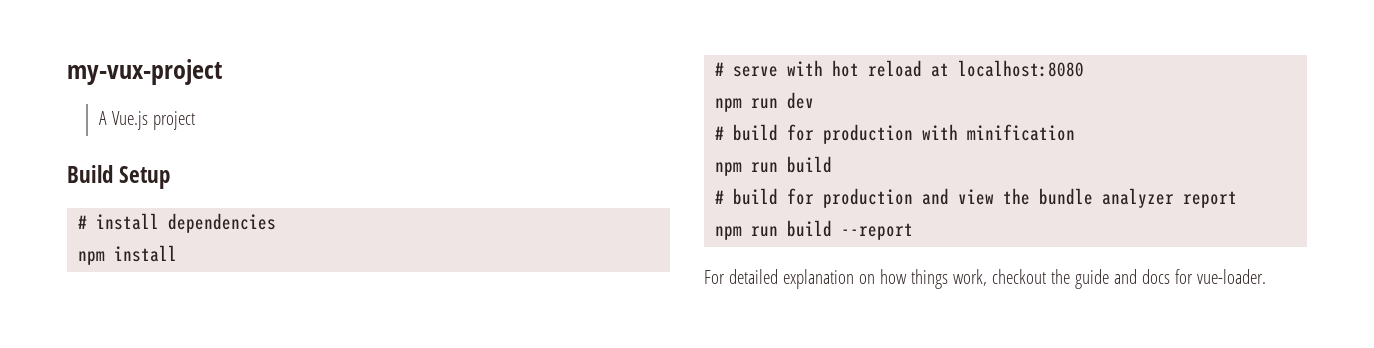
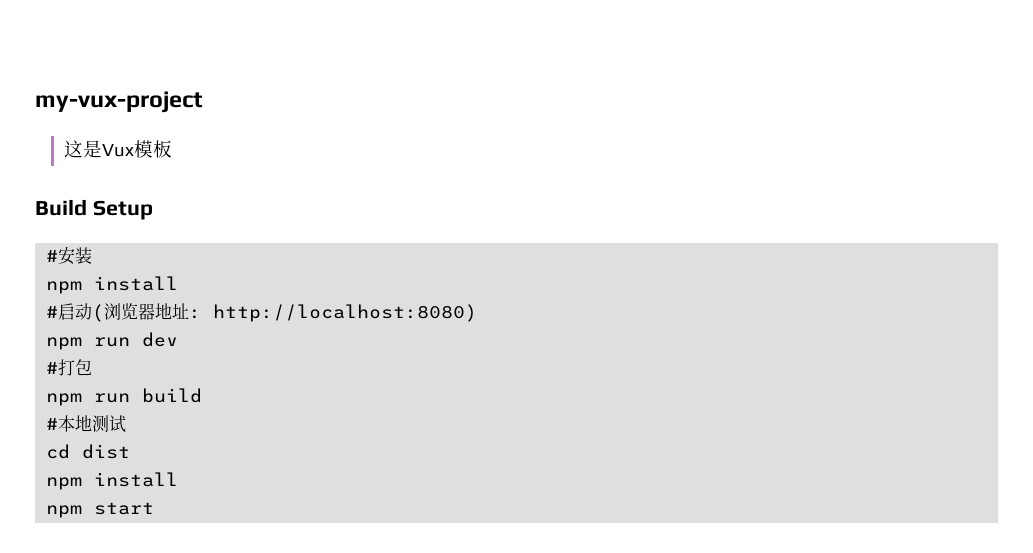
- A Vue.js project
+ 这是Vux模板
- # install dependencies
+ #安装
- # serve with hot reload at localhost:8080
+ #启动(浏览器地址: http://localhost:8080)
- # build for production with minification
+ #打包
- # build for production and view the bundle analyzer report
- npm run build --report
- For detailed explanation on how things work, checkout the guide and docs for vue-loader.
+ #本地测试
+ cd dist
+ npm install
+ npm start

